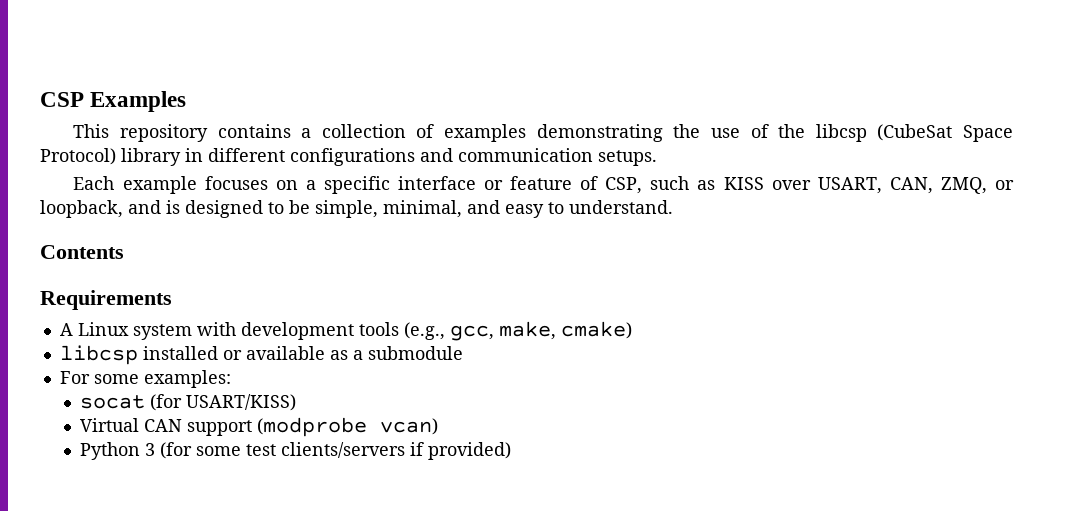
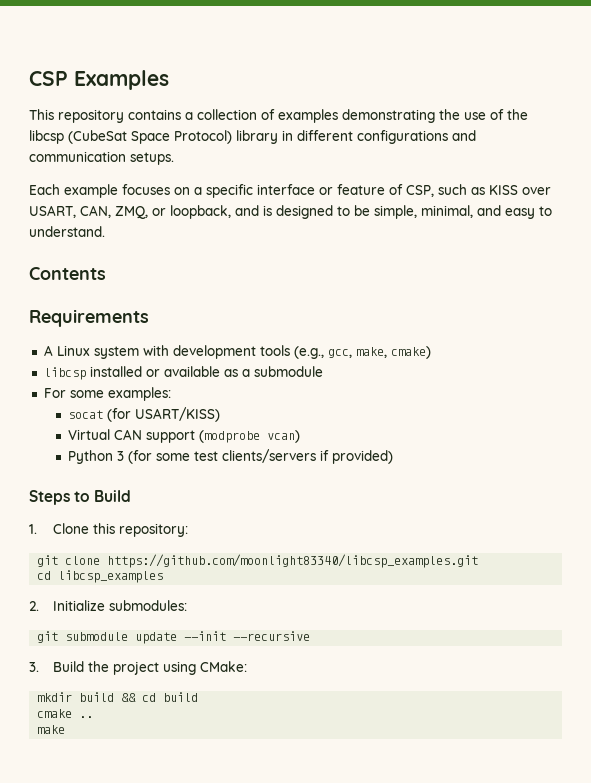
+ Steps to Build
+ 1. Clone this repository:
+ git clone https://github.com/moonlight83340/libcsp_examples.git
+ cd libcsp_examples
+ 2. Initialize submodules:
+ git submodule update --init --recursive
+ 3. Build the project using CMake:
+ mkdir build && cd build
+ cmake ..
+ make

